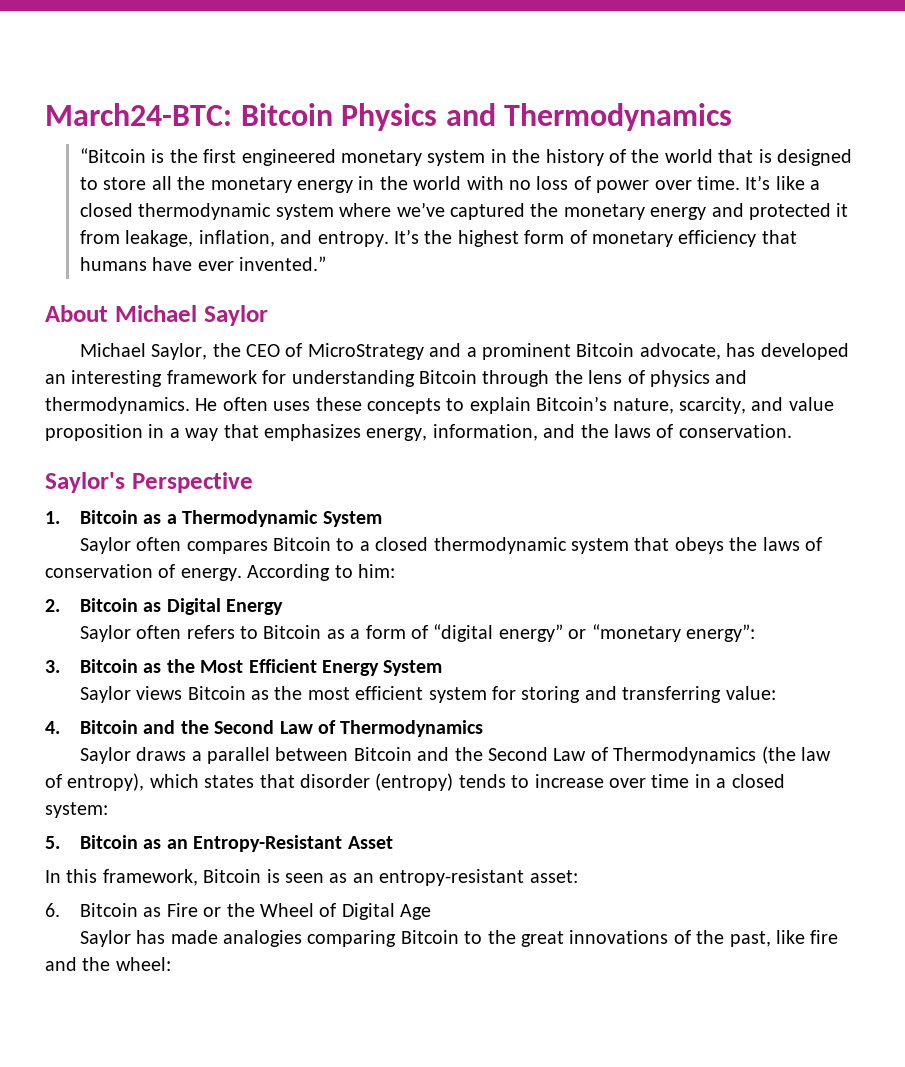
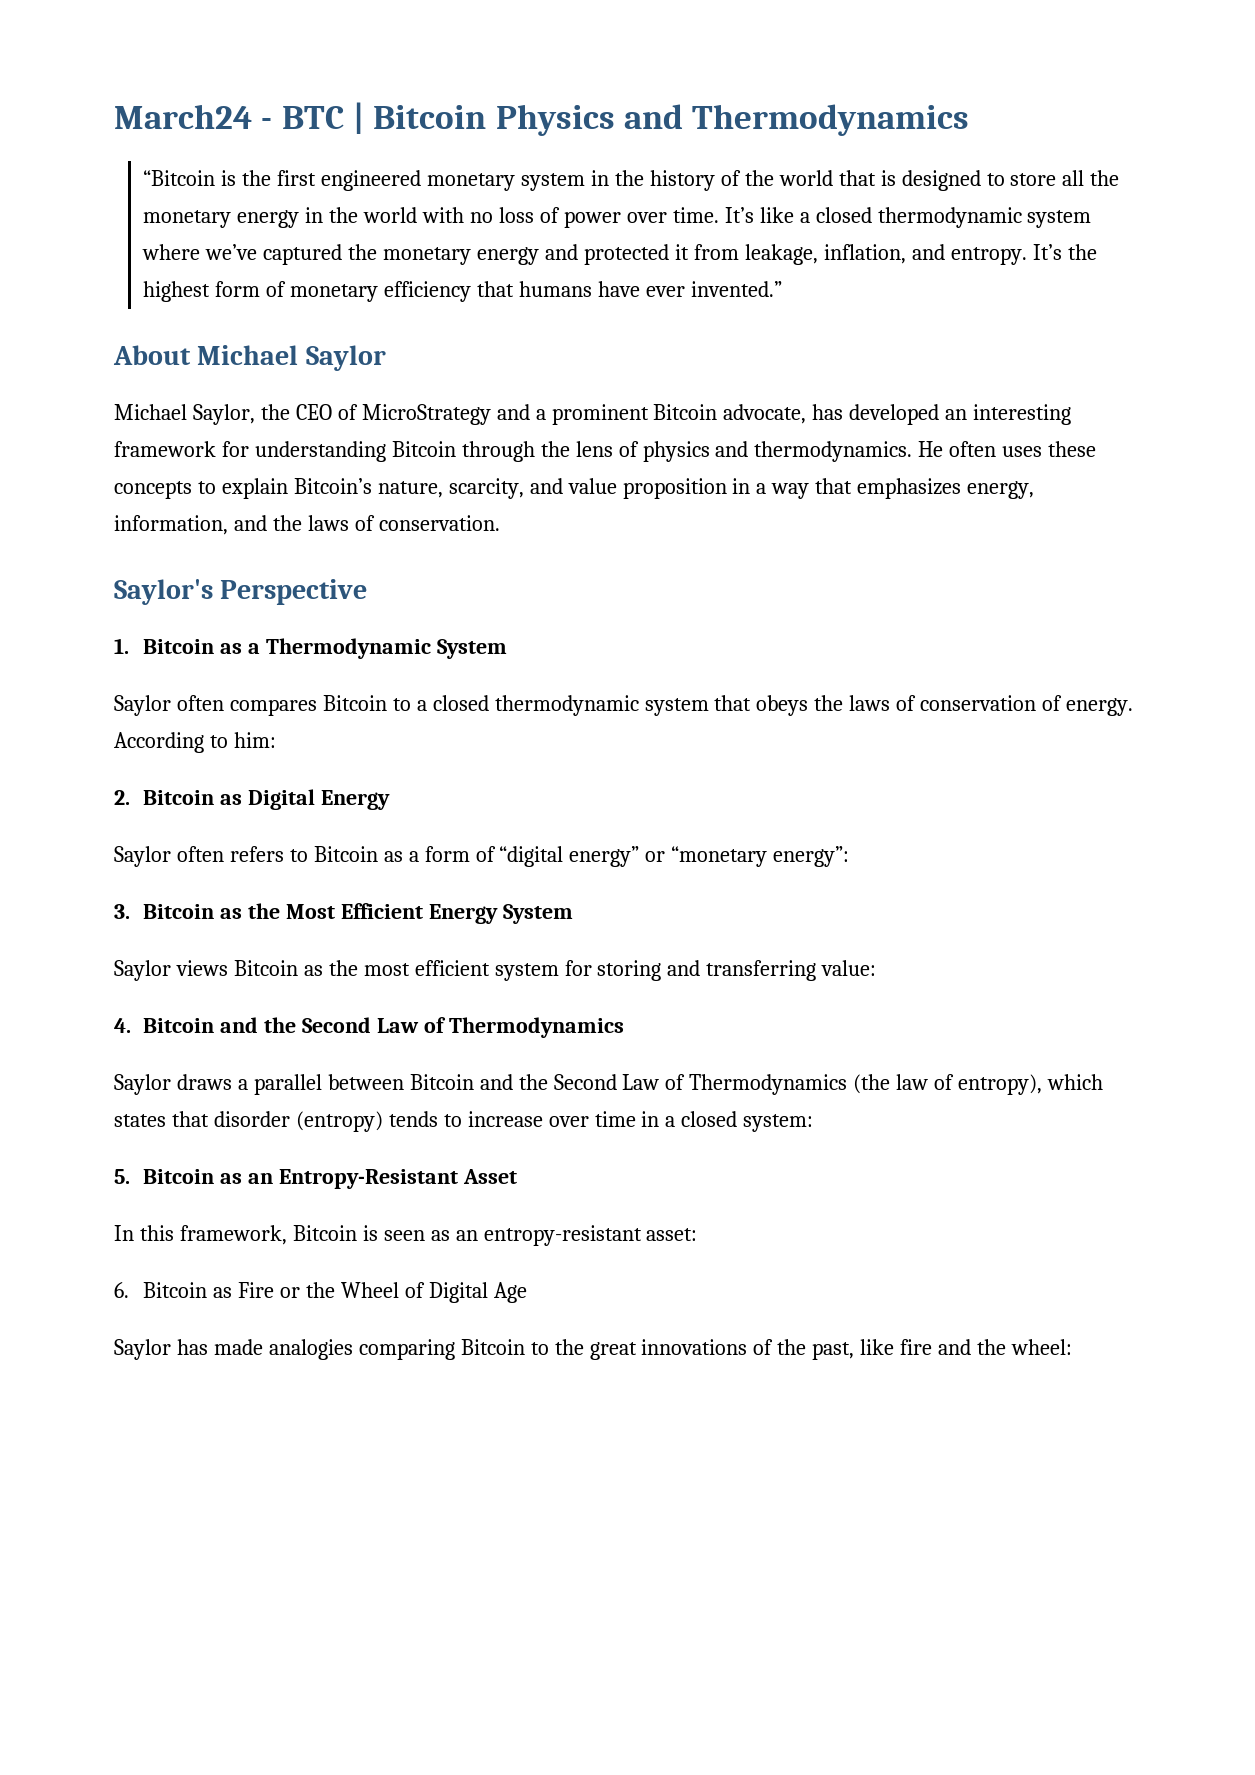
- March24-BTC: Bitcoin Physics and Thermodynamics
+ March24 - BTC | Bitcoin Physics and Thermodynamics

